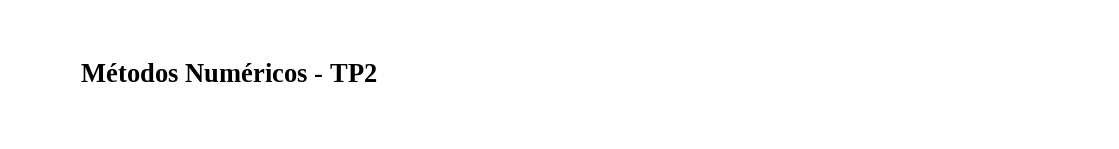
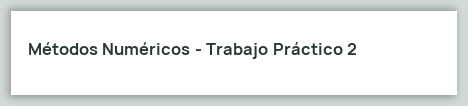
- Métodos Numéricos - TP2
+ Métodos Numéricos - Trabajo Práctico 2

